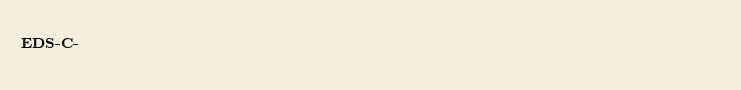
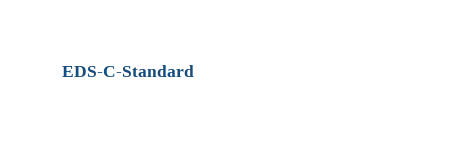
- EDS-C-
+ EDS-C-Standard

